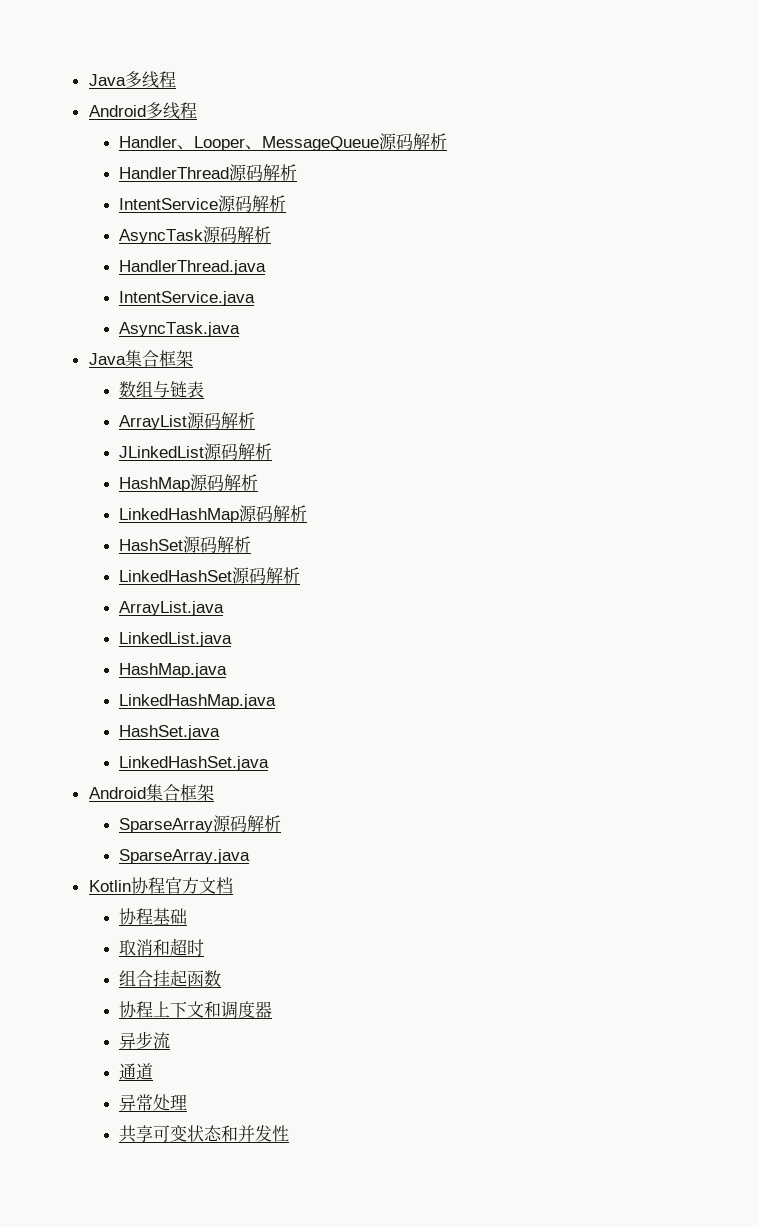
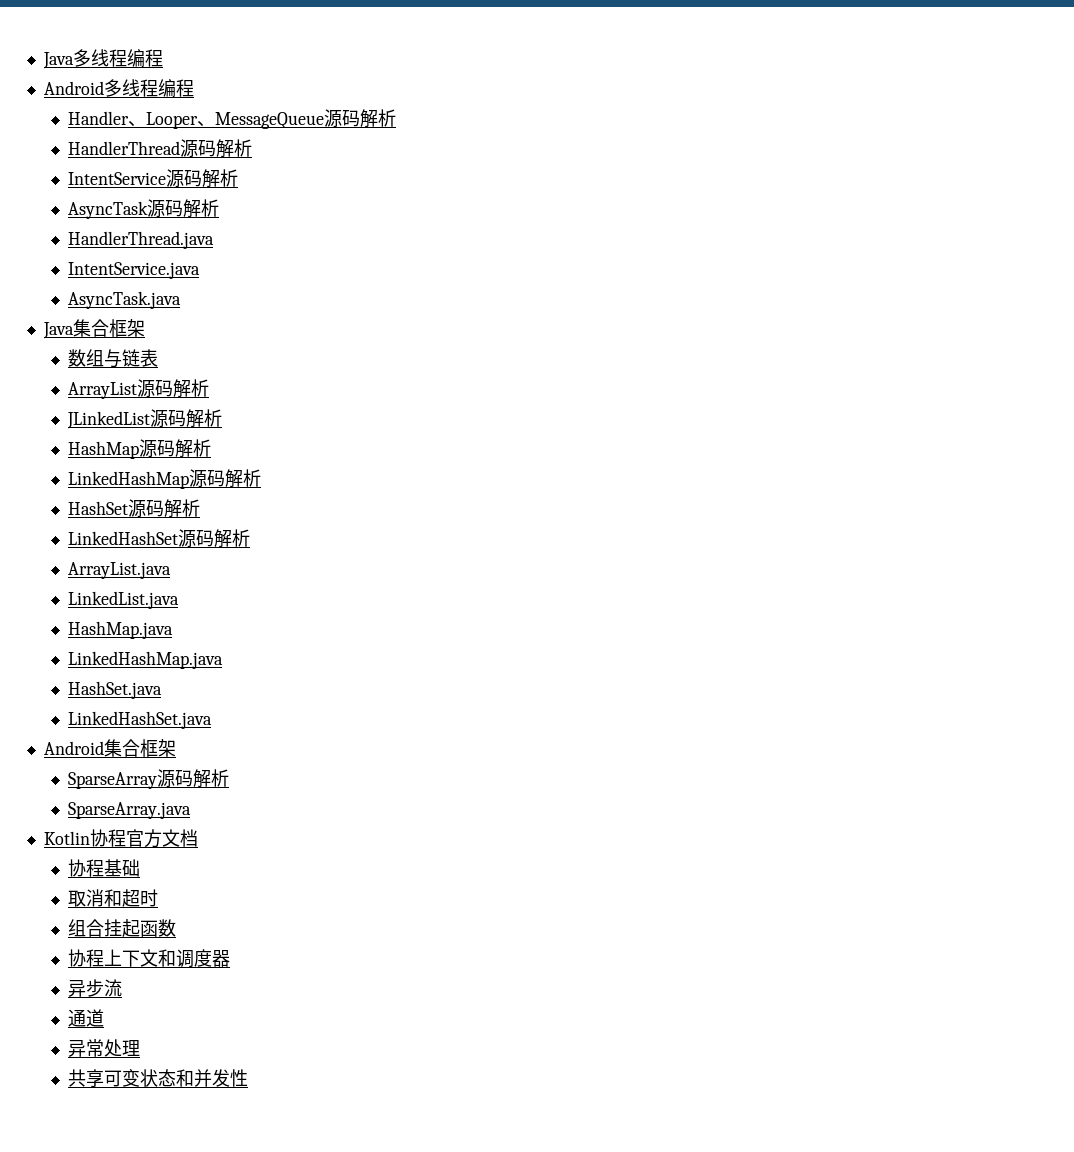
- Java多线程
+ Java多线程编程
- Android多线程
+ Android多线程编程

